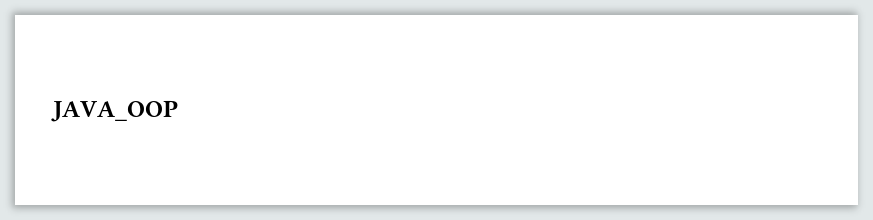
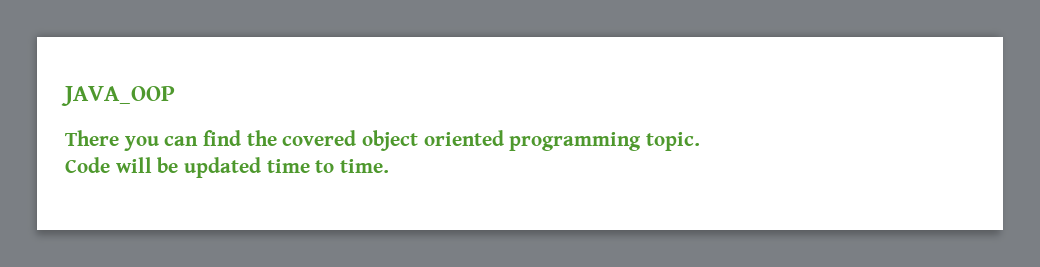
+ There you can find the covered object oriented programming topic.
+ Code will be updated time to time.

